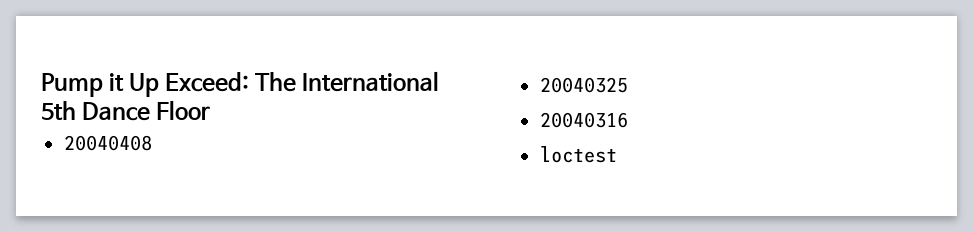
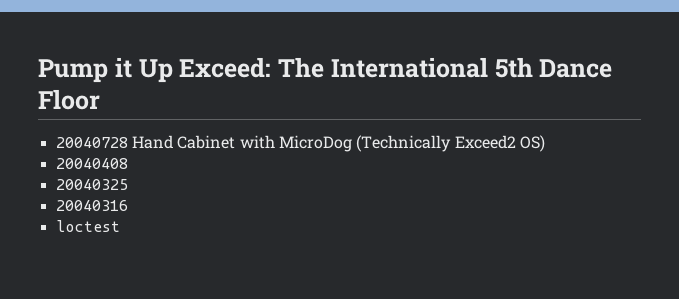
+ 20040728 Hand Cabinet with MicroDog (Technically Exceed2 OS)

